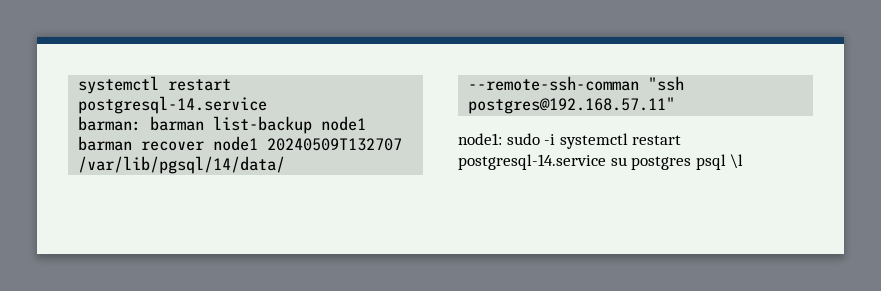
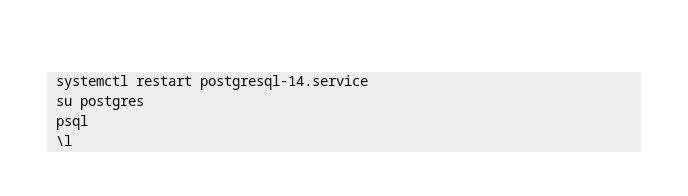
- barman: barman list-backup node1 barman recover node1 20240509T132707 /var/lib/pgsql/14/data/ --remote-ssh-comman "ssh postgres@192.168.57.11"
- node1: sudo -i systemctl restart postgresql-14.service su postgres psql \l
+ su postgres
+ psql
+ \l

